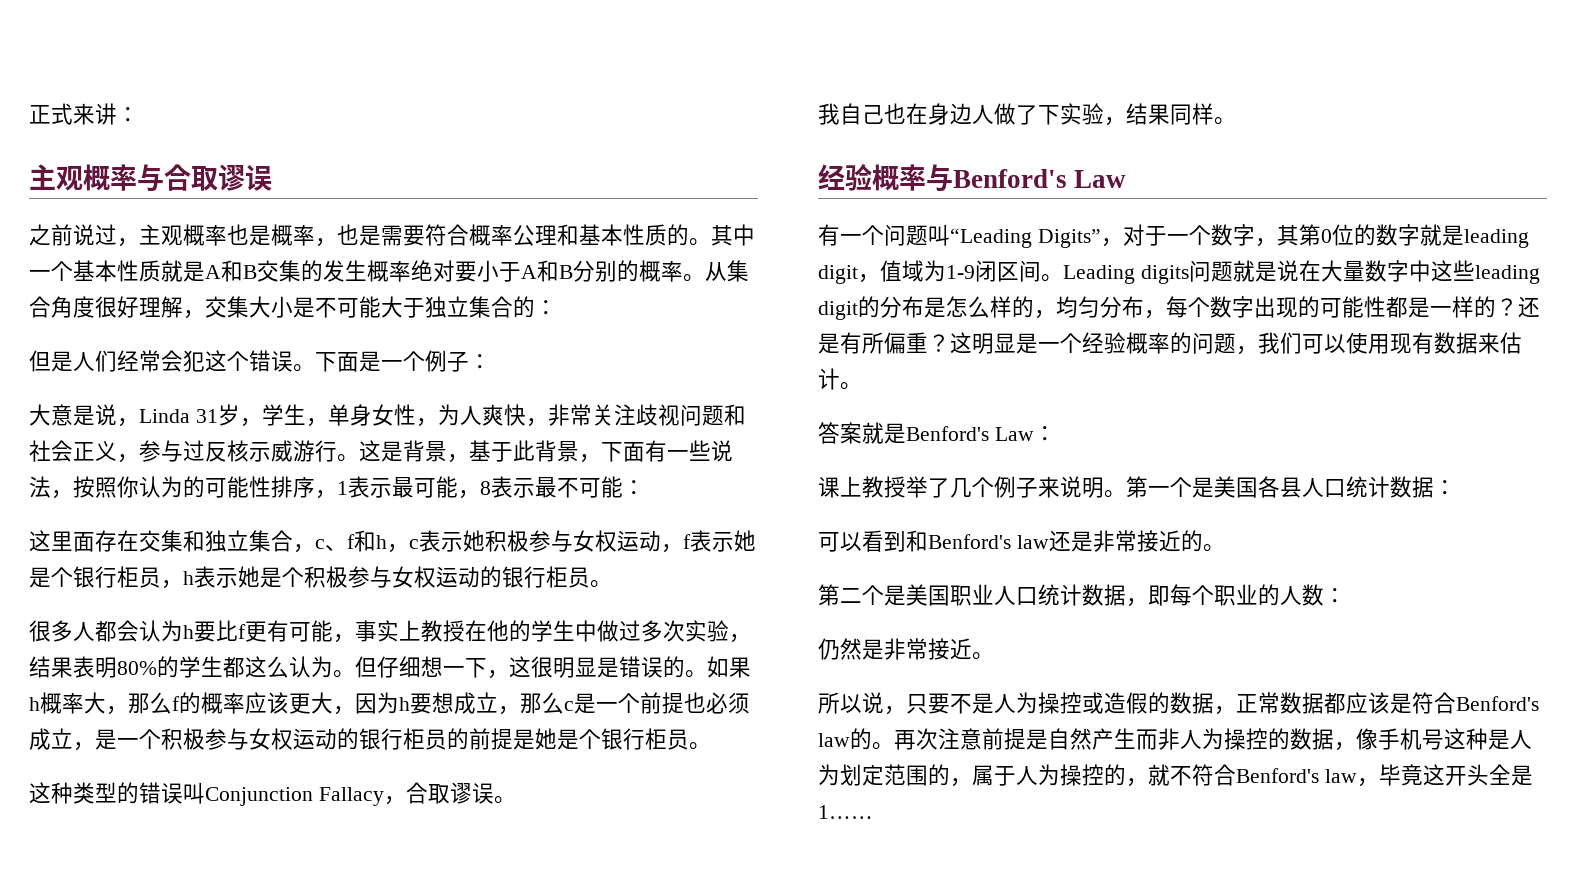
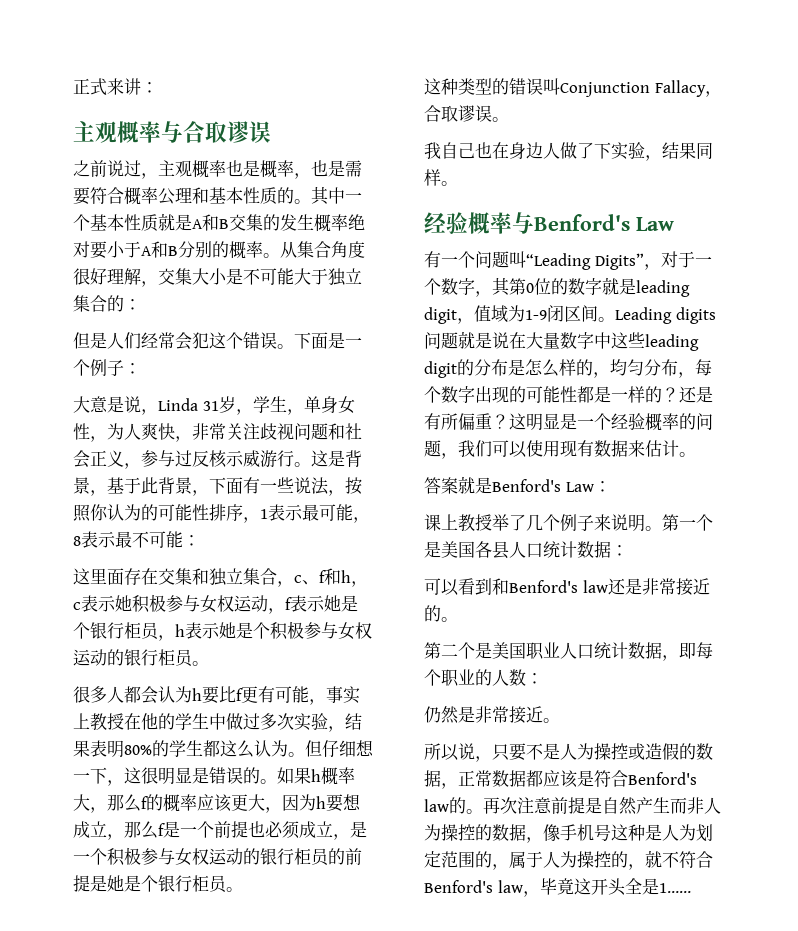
- 如果h概率大，那么f的概率应该更大，因为h要想成立，那么c是一个前提也必须成立，是一个积极参与女权运动的银行柜员的前提是她是个银行柜员。
+ 如果h概率大，那么f的概率应该更大，因为h要想成立，那么f是一个前提也必须成立，是一个积极参与女权运动的银行柜员的前提是她是个银行柜员。

